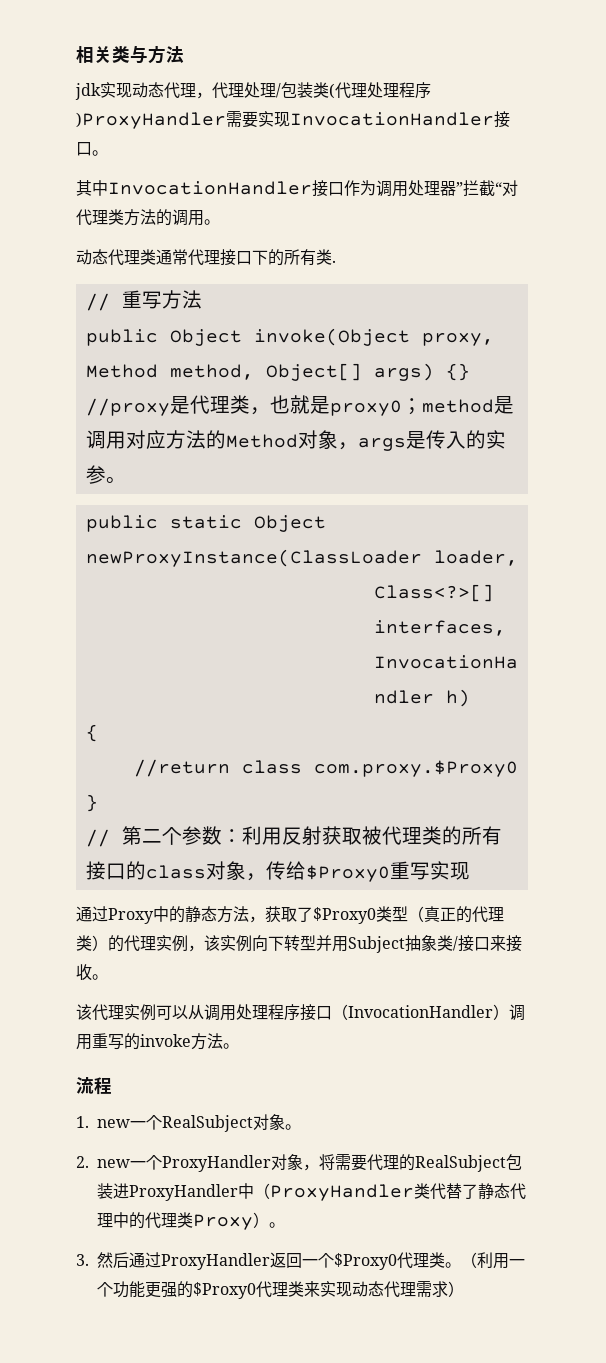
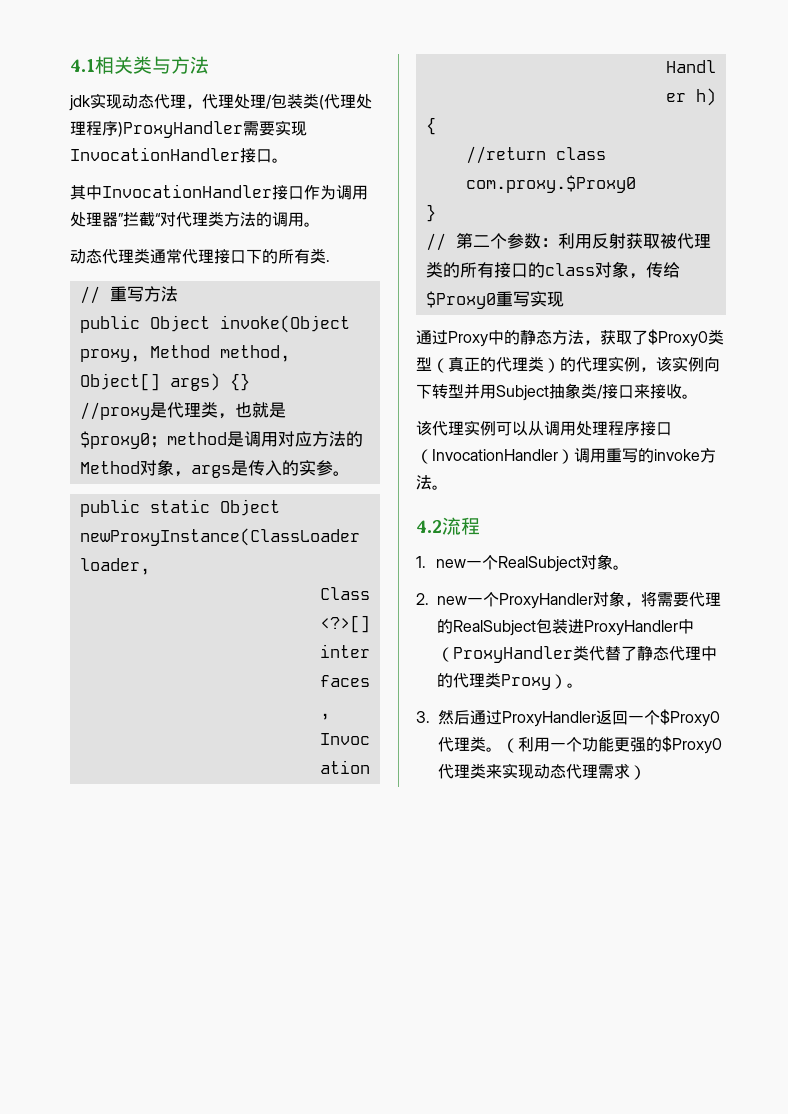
- 相关类与方法
+ 4.1相关类与方法
- //proxy是代理类，也就是proxy0；method是调用对应方法的Method对象，args是传入的实参。
+ //proxy是代理类，也就是$proxy0；method是调用对应方法的Method对象，args是传入的实参。
- 流程
+ 4.2流程

